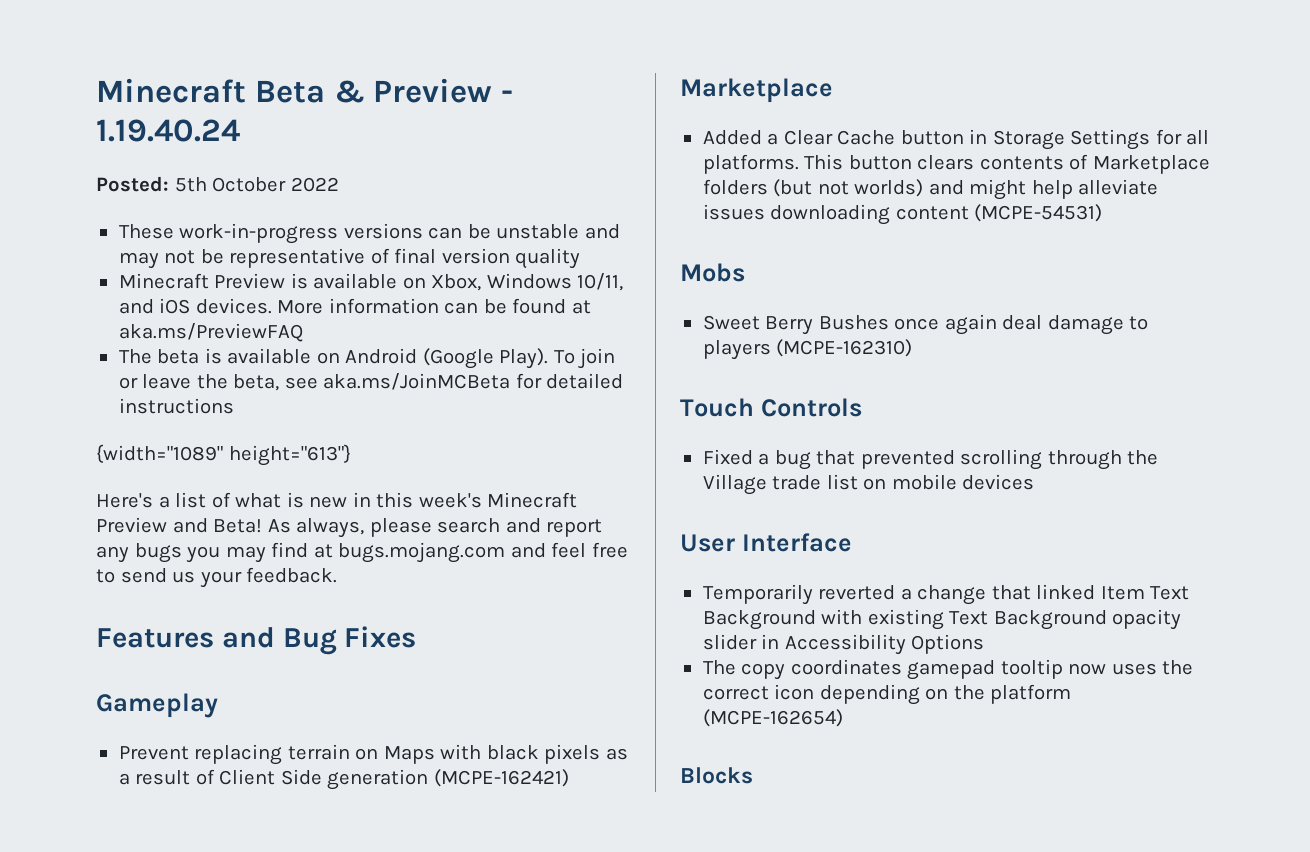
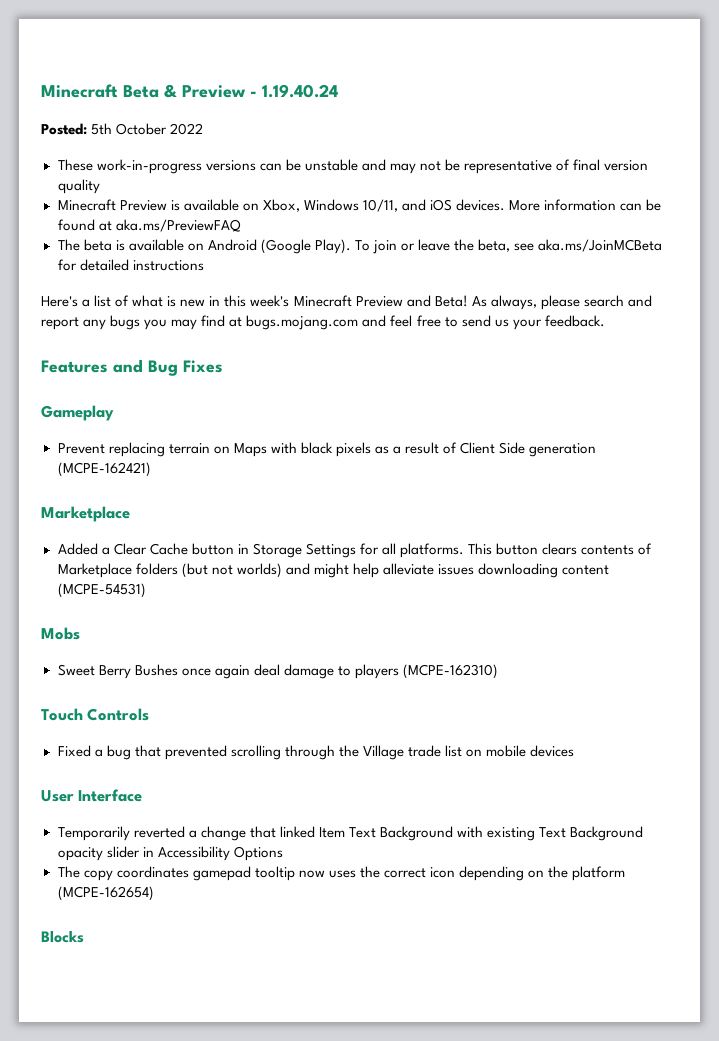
- {width="1089" height="613"}

